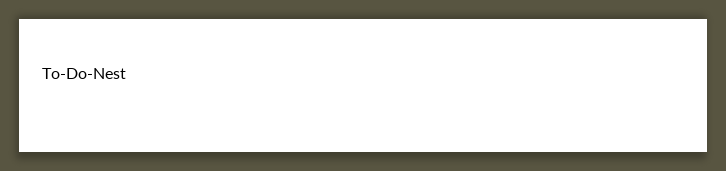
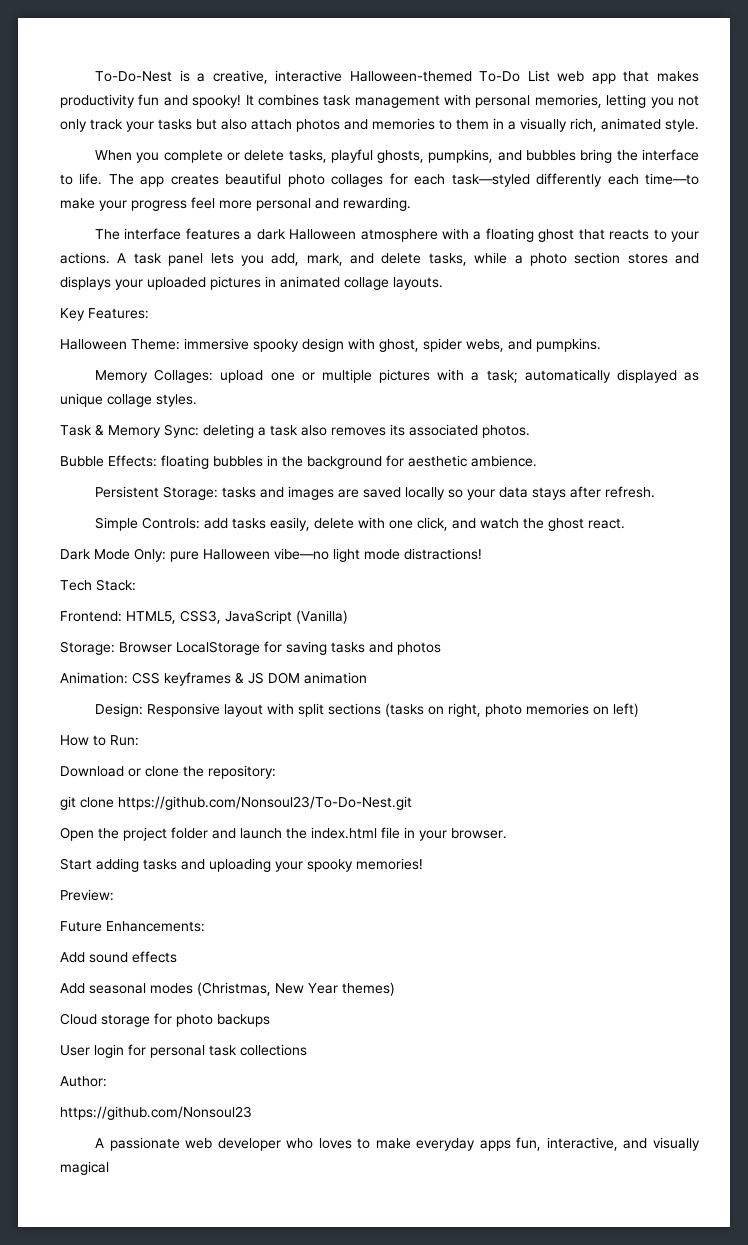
- To-Do-Nest
+ To-Do-Nest is a creative, interactive Halloween-themed To-Do List web app that makes productivity fun and spooky! It combines task management with personal memories, letting you not only track your tasks but also attach photos and memories to them in a visually rich, animated style.
+ When you complete or delete tasks, playful ghosts, pumpkins, and bubbles bring the interface to life. The app creates beautiful photo collages for each task—styled differently each time—to make your progress feel more personal and rewarding.
+ The interface features a dark Halloween atmosphere with a floating ghost that reacts to your actions. A task panel lets you add, mark, and delete tasks, while a photo section stores and displays your uploaded pictures in animated collage layouts.
+ Key Features:
+ Halloween Theme: immersive spooky design with ghost, spider webs, and pumpkins.
+ Memory Collages: upload one or multiple pictures with a task; automatically displayed as unique collage styles.
+ Task & Memory Sync: deleting a task also removes its associated photos.
+ Bubble Effects: floating bubbles in the background for aesthetic ambience.
+ Persistent Storage: tasks and images are saved locally so your data stays after refresh.
+ Simple Controls: add tasks easily, delete with one click, and watch the ghost react.
+ Dark Mode Only: pure Halloween vibe—no light mode distractions!
+ Tech Stack:
+ Frontend: HTML5, CSS3, JavaScript (Vanilla)
+ Storage: Browser LocalStorage for saving tasks and photos
+ Animation: CSS keyframes & JS DOM animation
+ Design: Responsive layout with split sections (tasks on right, photo memories on left)
+ How to Run:
+ Download or clone the repository:
+ git clone https://github.com/Nonsoul23/To-Do-Nest.git
+ Open the project folder and launch the index.html file in your browser.
+ Start adding tasks and uploading your spooky memories!
+ Preview:
+ Future Enhancements:
+ Add sound effects
+ Add seasonal modes (Christmas, New Year themes)
+ Cloud storage for photo backups
+ User login for personal task collections
+ Author:
+ https://github.com/Nonsoul23
+ A passionate web developer who loves to make everyday apps fun, interactive, and visually magical

